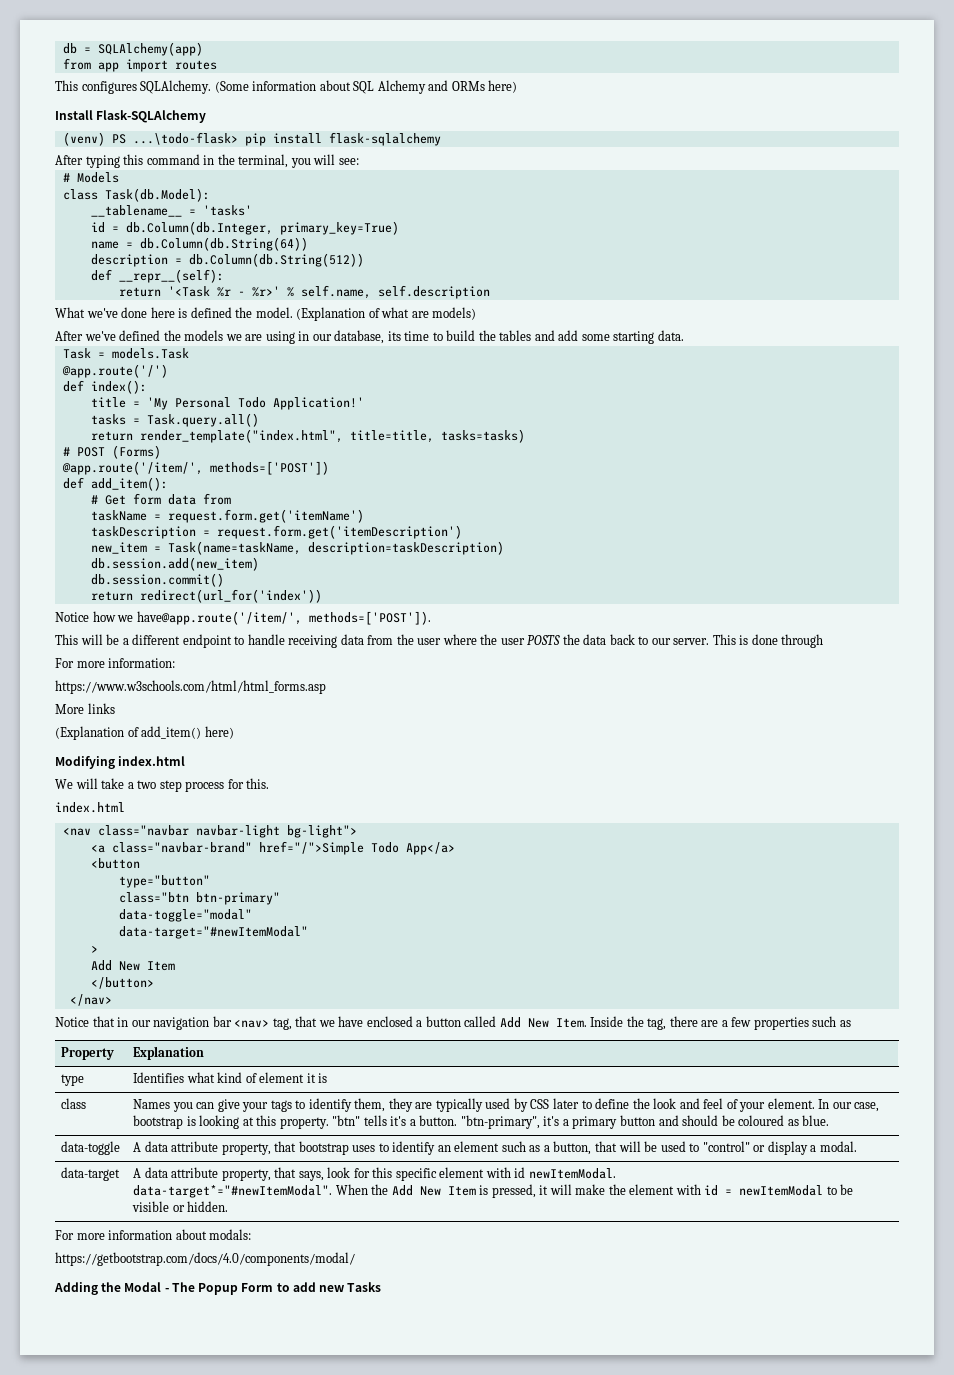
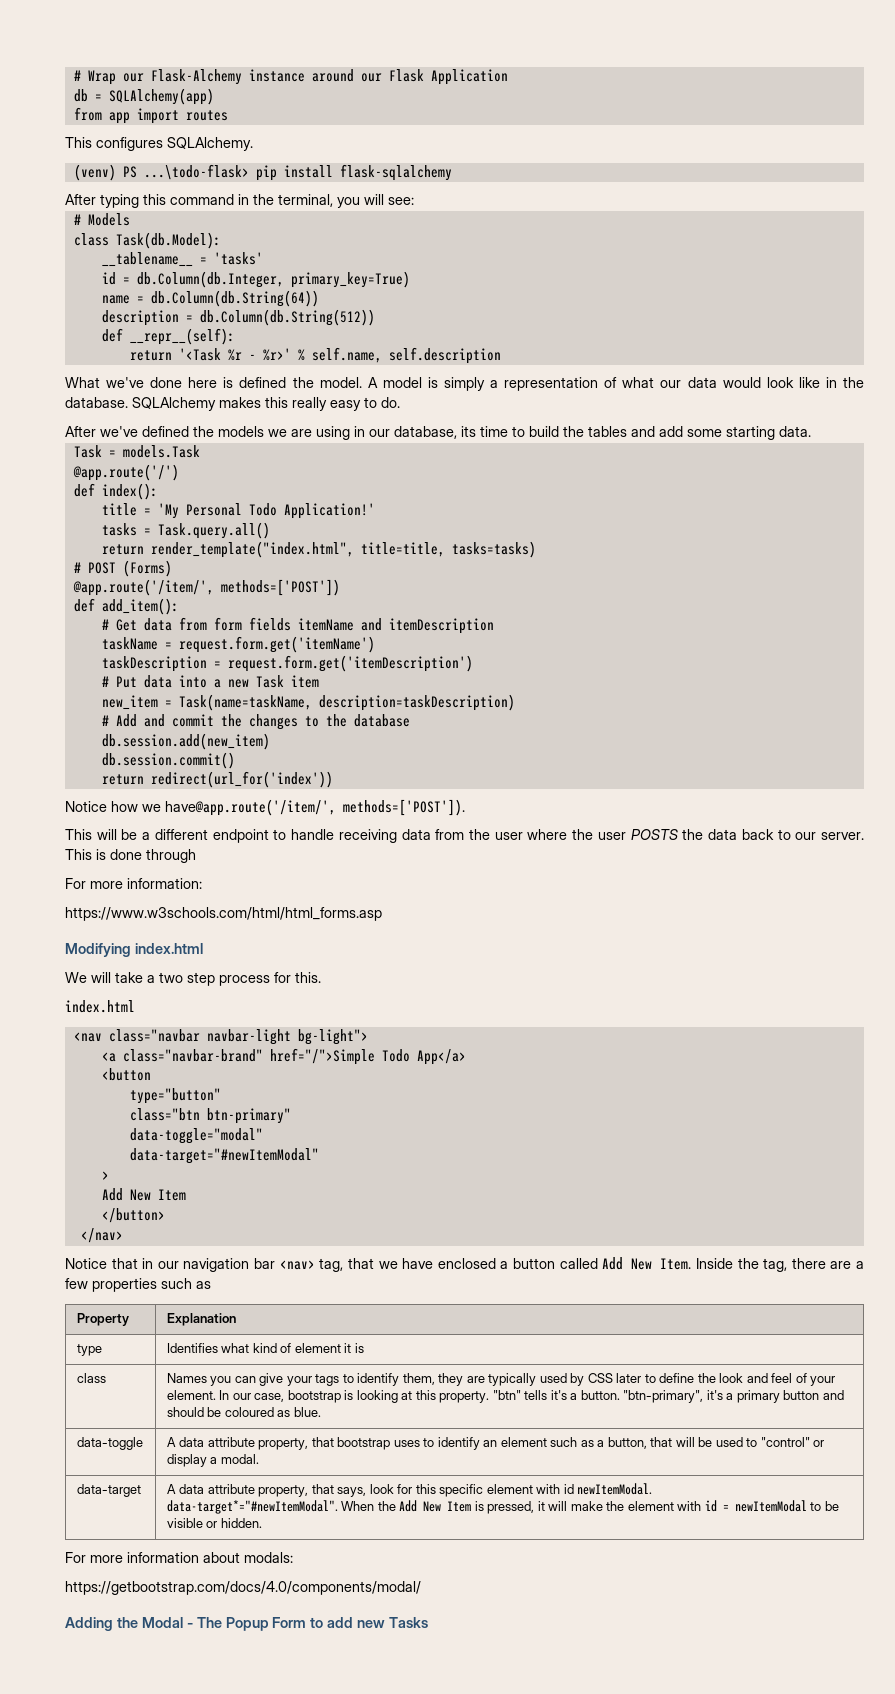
+ # Wrap our Flask-Alchemy instance around our Flask Application
- (Some information about SQL Alchemy and ORMs here)
- Install Flask-SQLAlchemy
- (Explanation of what are models)
+ A model is simply a representation of what our data would look like in the database. SQLAlchemy makes this really easy to do.
- # Get form data from
+ # Get data from form fields itemName and itemDescription
+ # Put data into a new Task item
  new_item = Task(name=taskName, description=taskDescription)
+ # Add and commit the changes to the database
- More links
- (Explanation of add_item() here)

